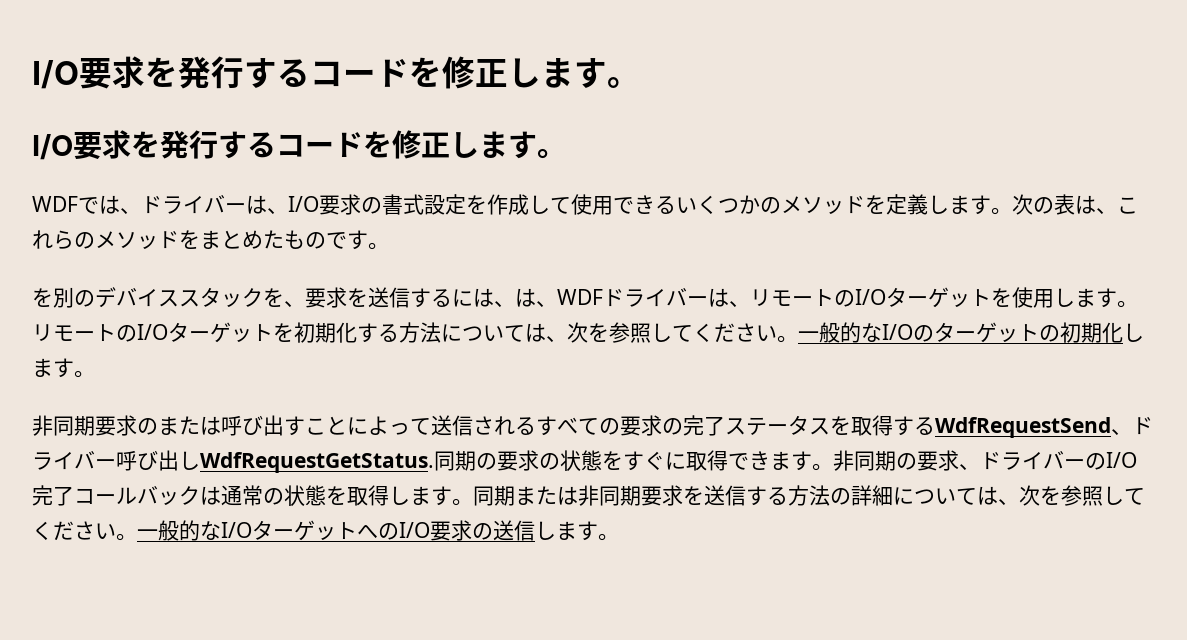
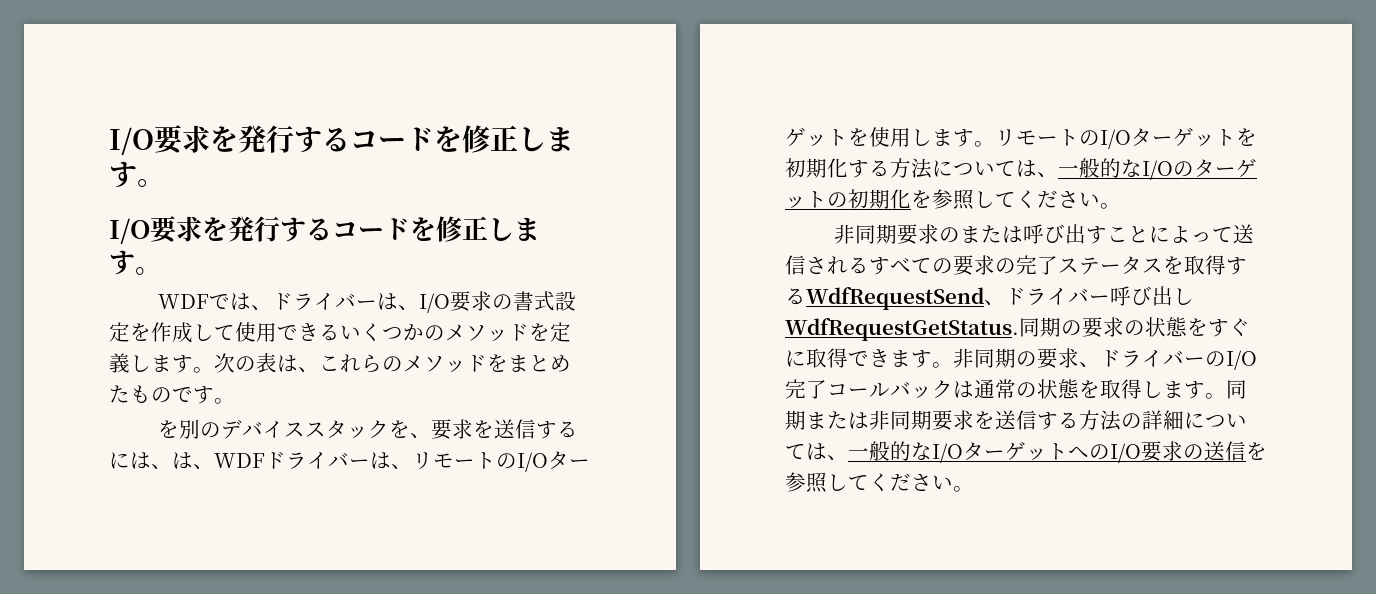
- リモートのI/Oターゲットを初期化する方法については、次を参照してください。一般的なI/Oのターゲットの初期化します。
+ リモートのI/Oターゲットを初期化する方法については、一般的なI/Oのターゲットの初期化を参照してください。
- 同期または非同期要求を送信する方法の詳細については、次を参照してください。一般的なI/OターゲットへのI/O要求の送信します。
+ 同期または非同期要求を送信する方法の詳細については、一般的なI/OターゲットへのI/O要求の送信を参照してください。

